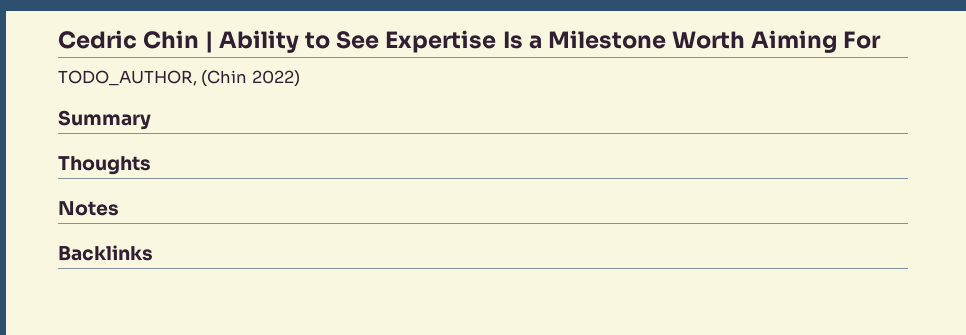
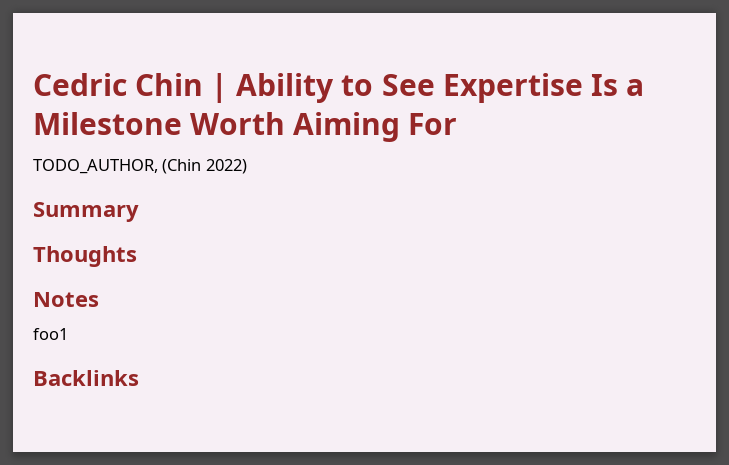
+ foo1

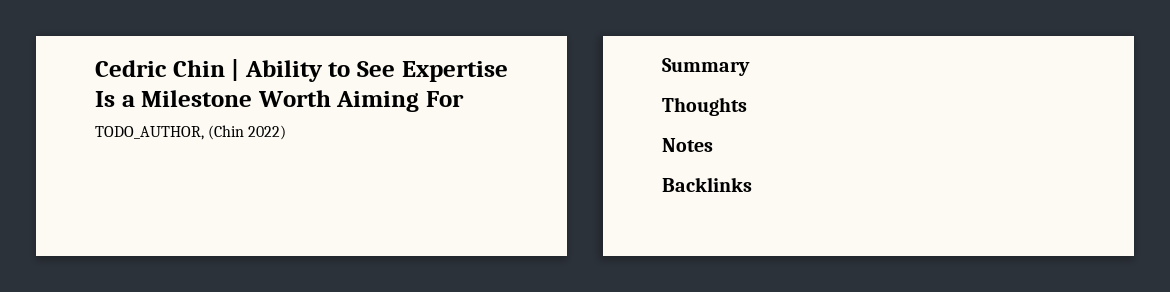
- foo1

